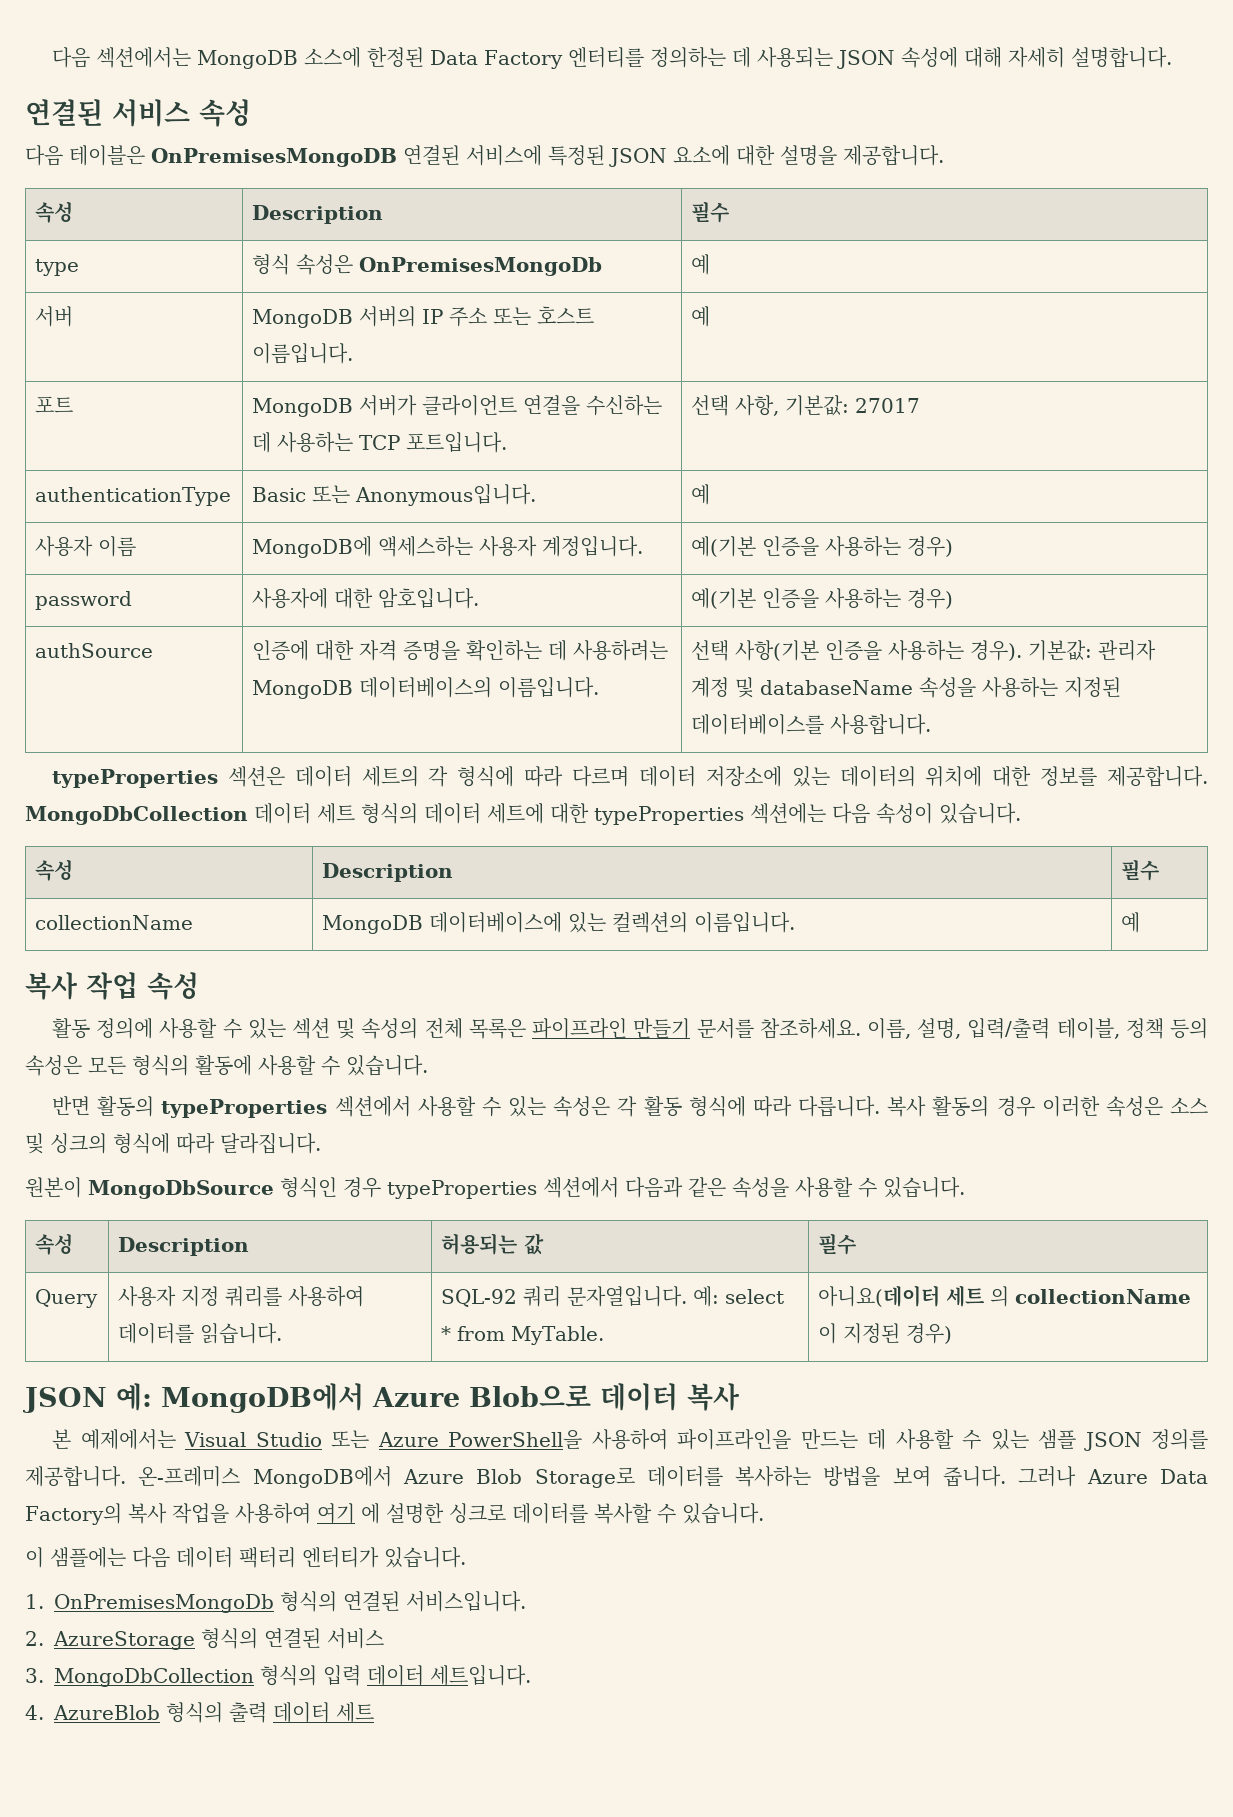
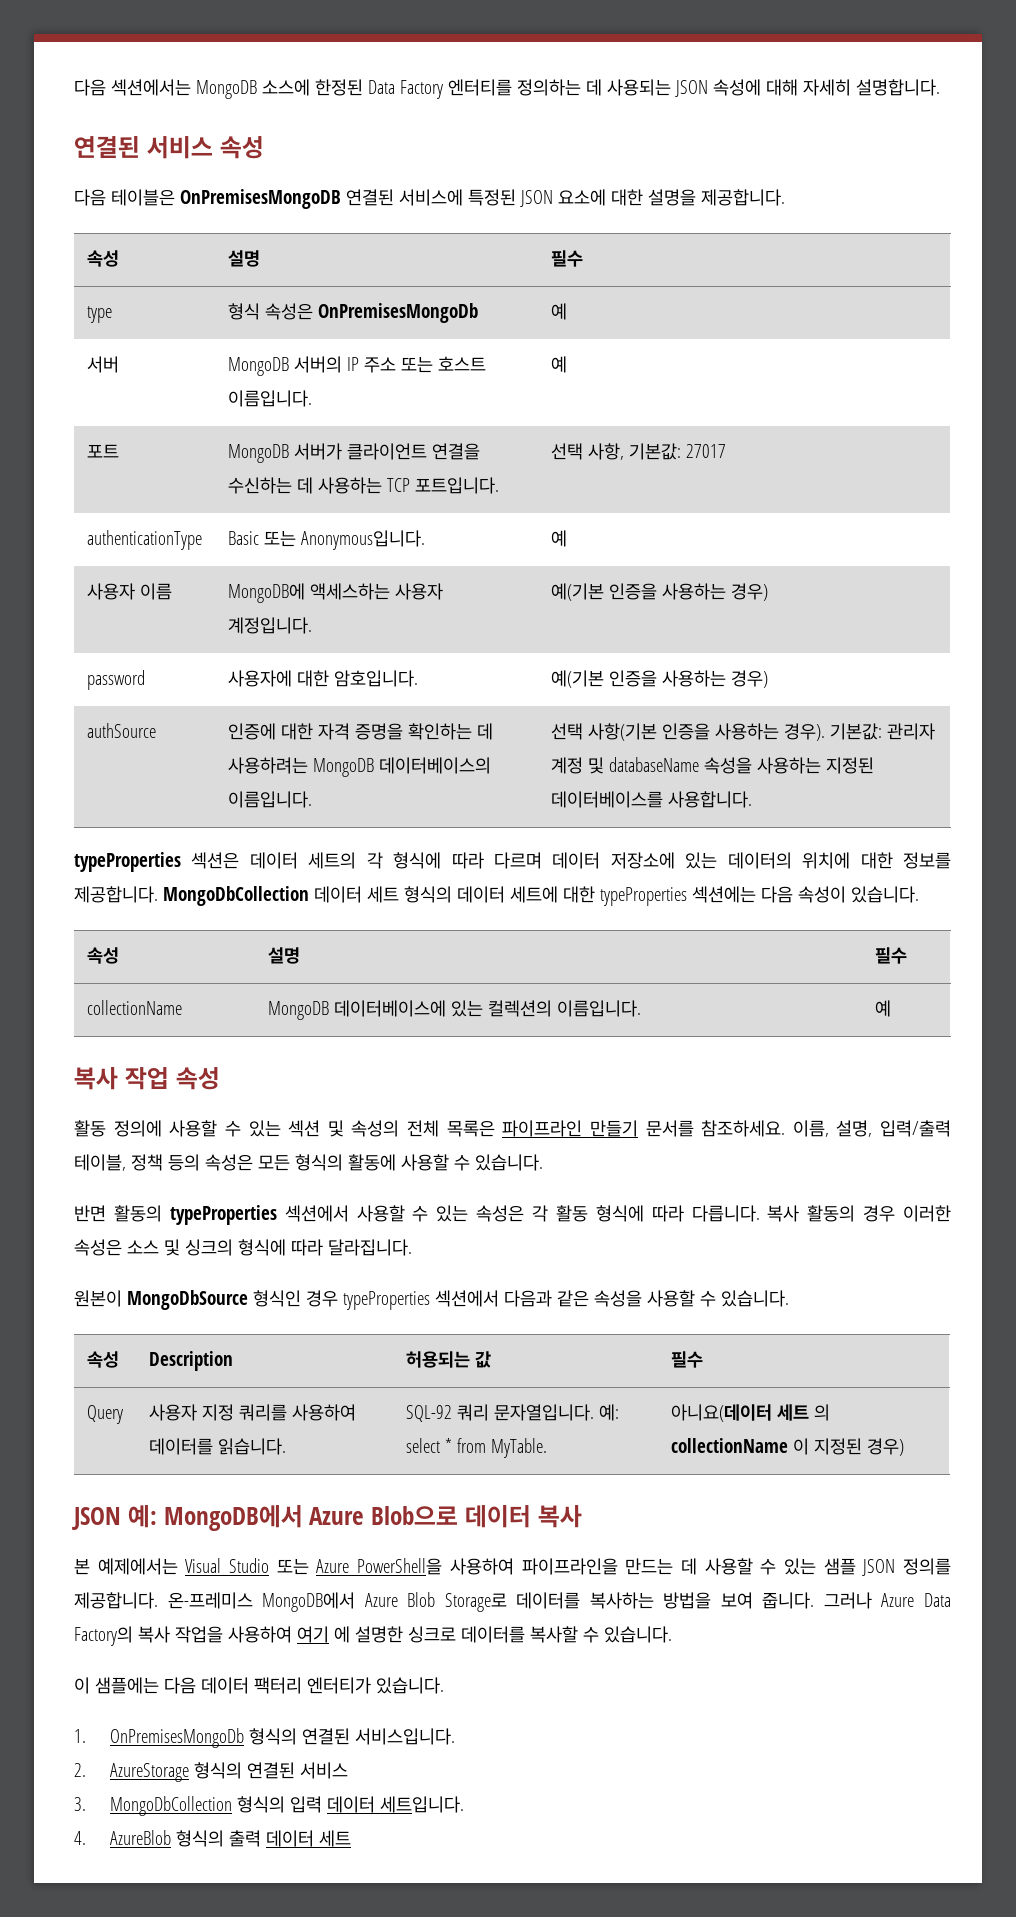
  다음 테이블은 OnPremisesMongoDB 연결된 서비스에 특정된 JSON 요소에 대한 설명을 제공합니다.
- 속성 | Description | 필수
+ 속성 | 설명 | 필수
  MongoDbCollection 데이터 세트 형식의 데이터 세트에 대한 typeProperties 섹션에는 다음 속성이 있습니다.
- 속성 | Description | 필수
+ 속성 | 설명 | 필수

